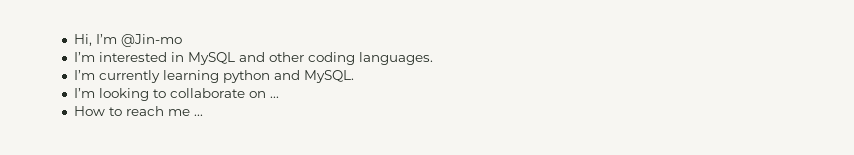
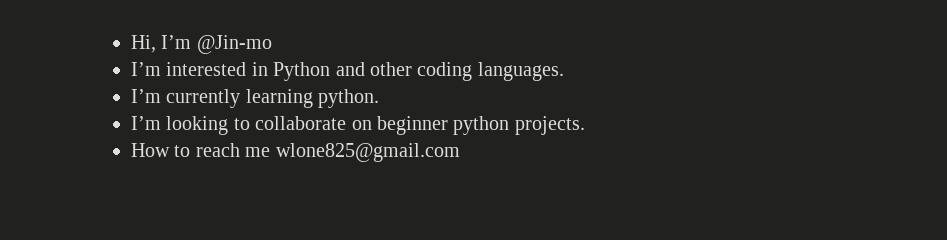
- I’m interested in MySQL and other coding languages.
+ I’m interested in Python and other coding languages.
- I’m currently learning python and MySQL.
+ I’m currently learning python.
- I’m looking to collaborate on ...
+ I’m looking to collaborate on beginner python projects.
- How to reach me ...
+ How to reach me wlone825@gmail.com

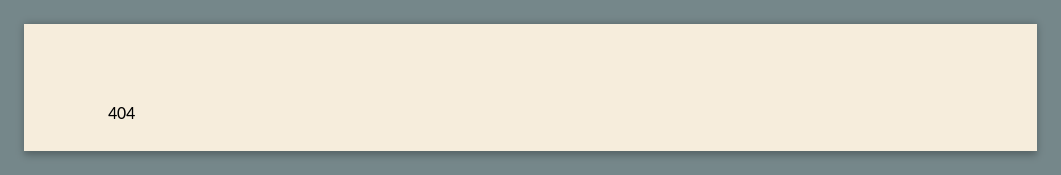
- Hi, I’m @Jin-mo
- I’m interested in Python and other coding languages.
- I’m currently learning python.
- I’m looking to collaborate on beginner python projects.
- How to reach me wlone825@gmail.com
+ 404

